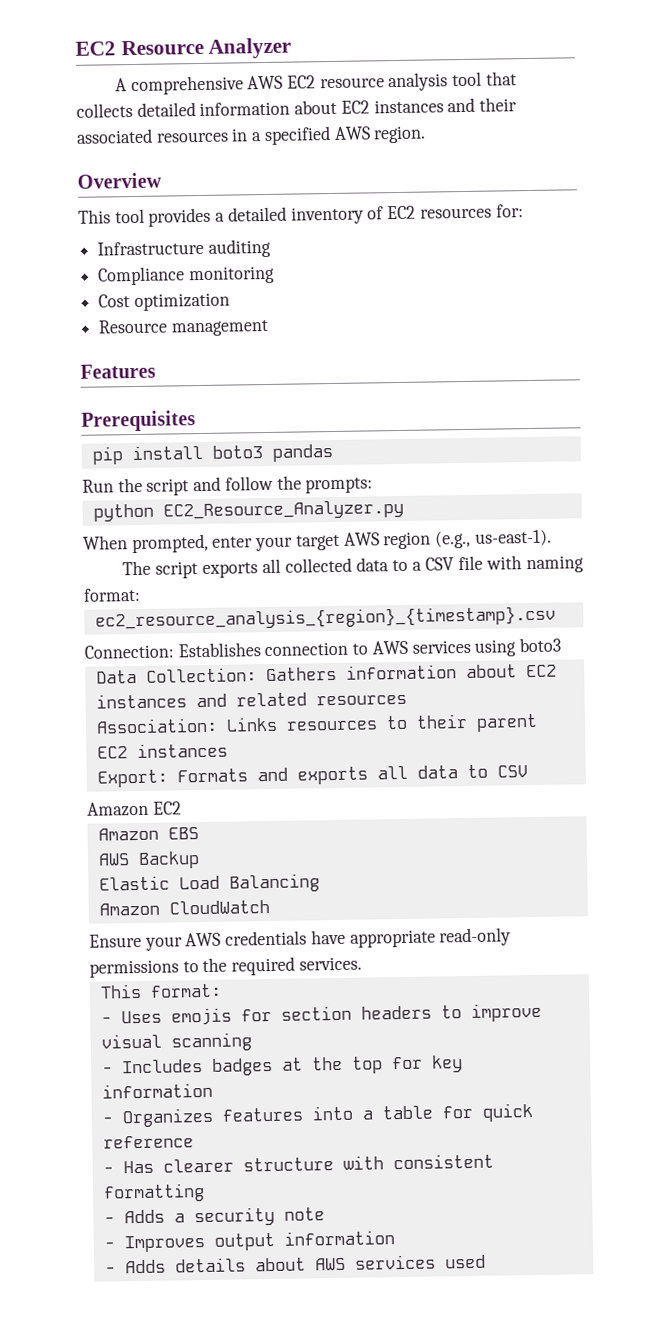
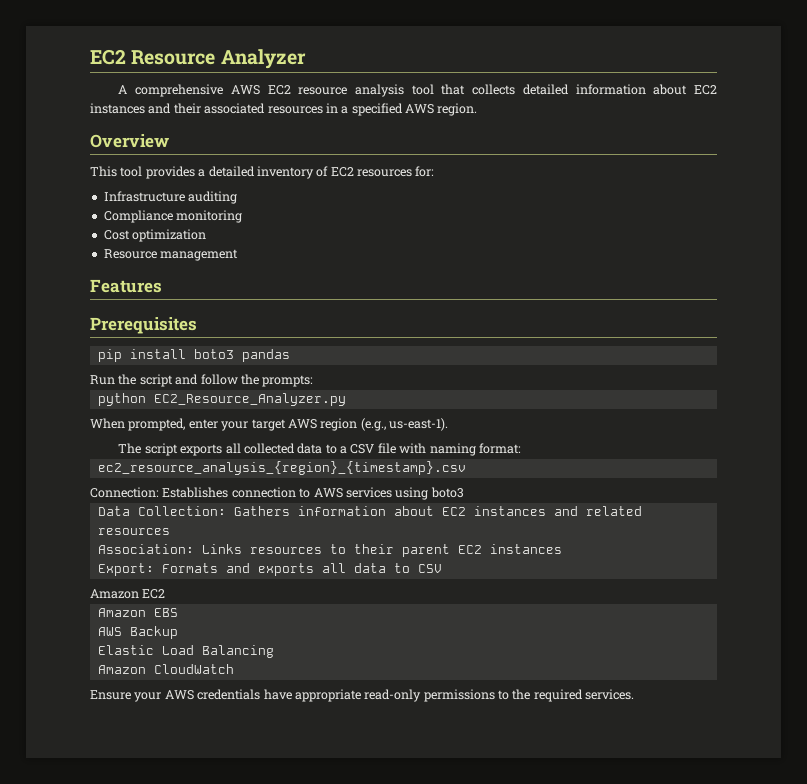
- This format:
- - Uses emojis for section headers to improve visual scanning
- - Includes badges at the top for key information
- - Organizes features into a table for quick reference
- - Has clearer structure with consistent formatting
- - Adds a security note
- - Improves output information
- - Adds details about AWS services used

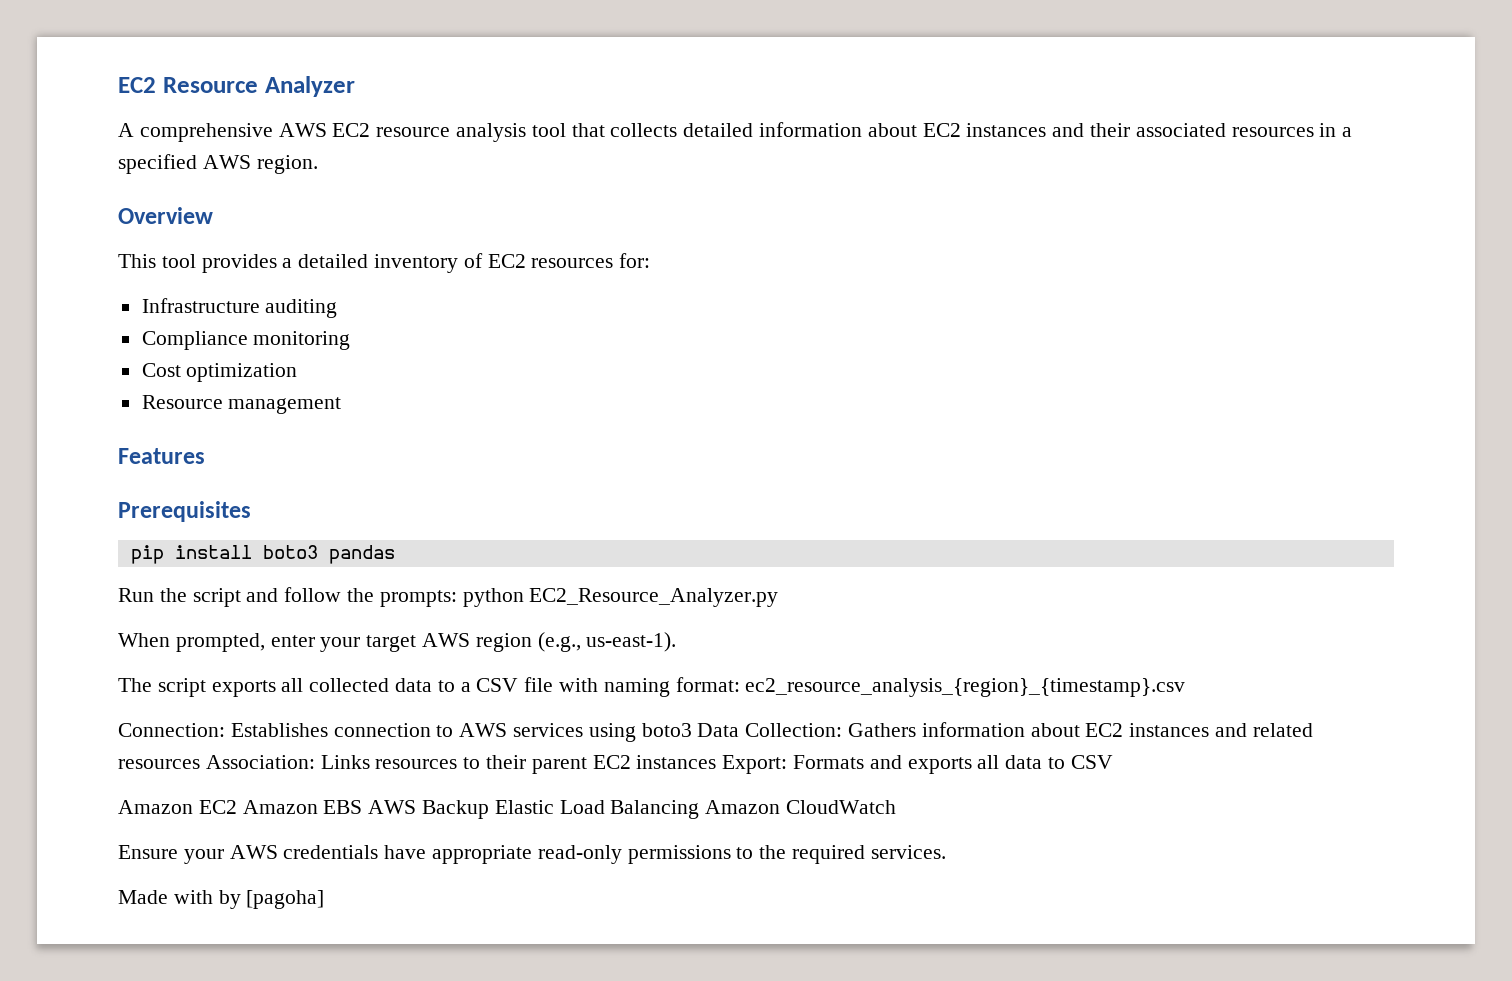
- Run the script and follow the prompts:
- python EC2_Resource_Analyzer.py
+ Run the script and follow the prompts: python EC2_Resource_Analyzer.py
- The script exports all collected data to a CSV file with naming format:
- ec2_resource_analysis_{region}_{timestamp}.csv
+ The script exports all collected data to a CSV file with naming format: ec2_resource_analysis_{region}_{timestamp}.csv
- Connection: Establishes connection to AWS services using boto3
- Data Collection: Gathers information about EC2 instances and related resources
- Association: Links resources to their parent EC2 instances
- Export: Formats and exports all data to CSV
+ Connection: Establishes connection to AWS services using boto3 Data Collection: Gathers information about EC2 instances and related resources Association: Links resources to their parent EC2 instances Export: Formats and exports all data to CSV
- Amazon EC2
- Amazon EBS
- AWS Backup
- Elastic Load Balancing
- Amazon CloudWatch
+ Amazon EC2 Amazon EBS AWS Backup Elastic Load Balancing Amazon CloudWatch
+ Made with by [pagoha]

